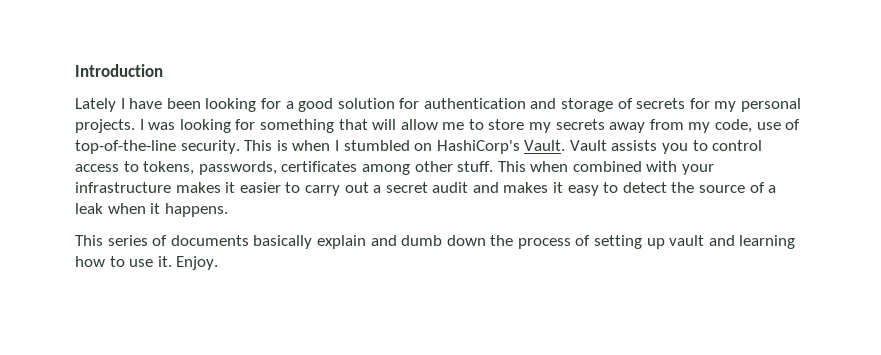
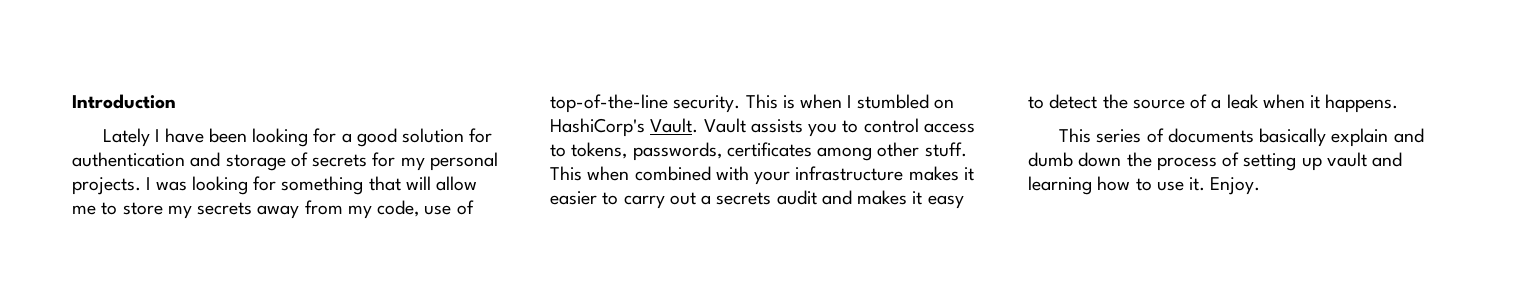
- This when combined with your infrastructure makes it easier to carry out a secret audit and makes it easy to detect the source of a leak when it happens.
+ This when combined with your infrastructure makes it easier to carry out a secrets audit and makes it easy to detect the source of a leak when it happens.

